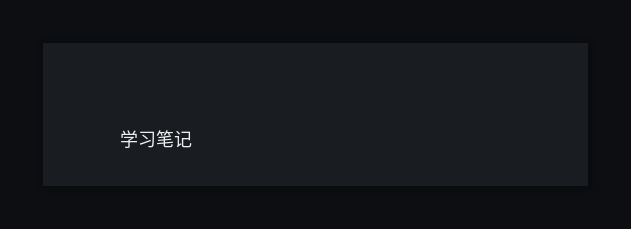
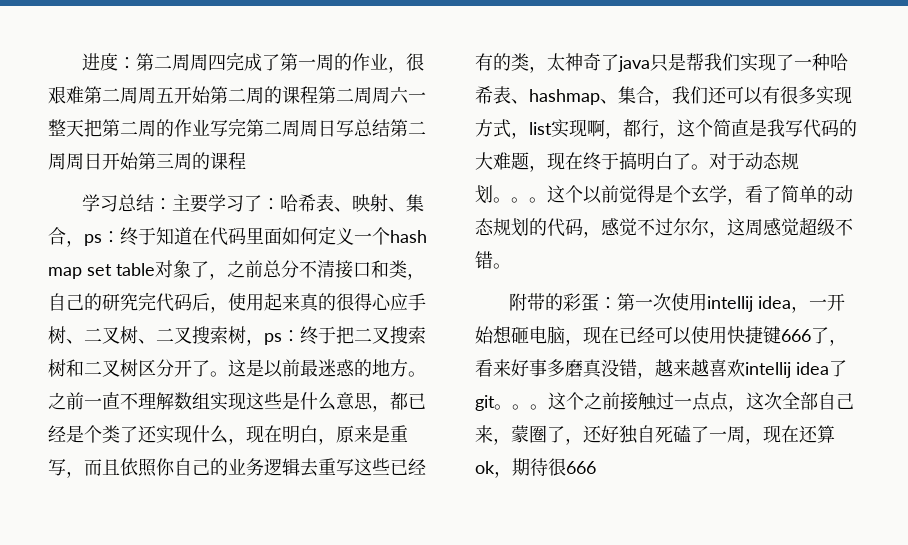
- 学习笔记
+ 进度：第二周周四完成了第一周的作业，很艰难第二周周五开始第二周的课程第二周周六一整天把第二周的作业写完第二周周日写总结第二周周日开始第三周的课程
+ 学习总结：主要学习了：哈希表、映射、集合，ps：终于知道在代码里面如何定义一个hash map set table对象了，之前总分不清接口和类，自己的研究完代码后，使用起来真的很得心应手树、二叉树、二叉搜索树，ps：终于把二叉搜索树和二叉树区分开了。这是以前最迷惑的地方。之前一直不理解数组实现这些是什么意思，都已经是个类了还实现什么，现在明白，原来是重写，而且依照你自己的业务逻辑去重写这些已经有的类，太神奇了java只是帮我们实现了一种哈希表、hashmap、集合，我们还可以有很多实现方式，list实现啊，都行，这个简直是我写代码的大难题，现在终于搞明白了。对于动态规划。。。这个以前觉得是个玄学，看了简单的动态规划的代码，感觉不过尔尔，这周感觉超级不错。
+ 附带的彩蛋：第一次使用intellij idea，一开始想砸电脑，现在已经可以使用快捷键666了，看来好事多磨真没错，越来越喜欢intellij idea了git。。。这个之前接触过一点点，这次全部自己来，蒙圈了，还好独自死磕了一周，现在还算ok，期待很666

